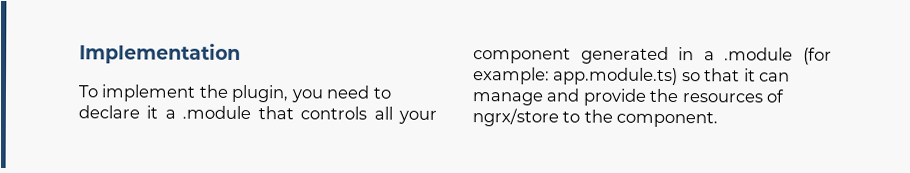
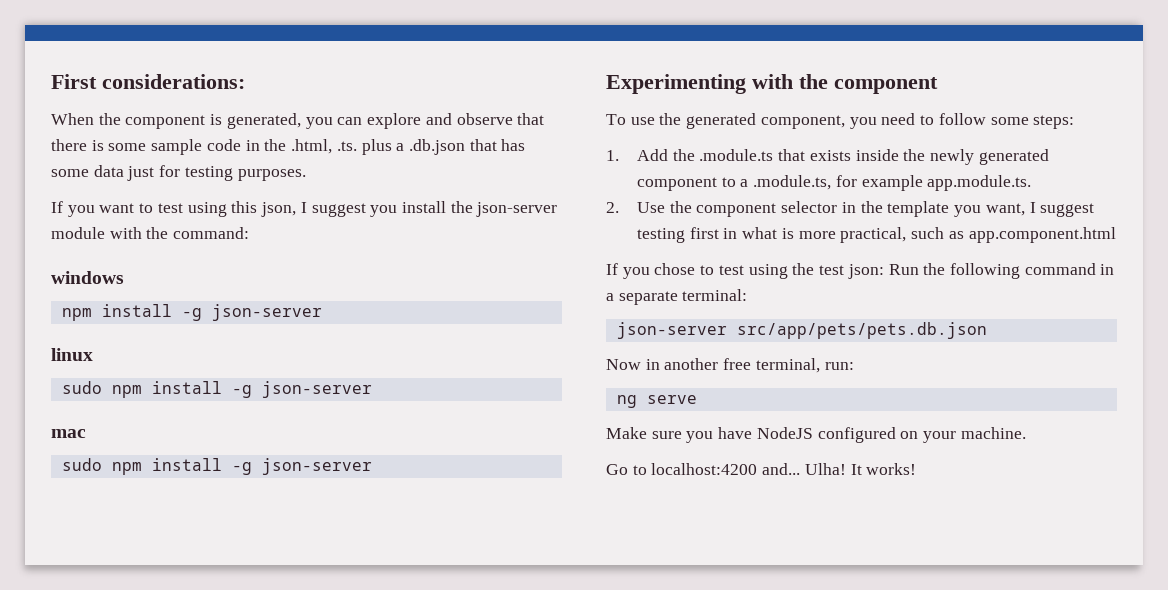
- Implementation
- To implement the plugin, you need to declare it a .module that controls all your component generated in a .module (for example: app.module.ts) so that it can manage and provide the resources of ngrx/store to the component.
+ First considerations:
+ When the component is generated, you can explore and observe that there is some sample code in the .html, .ts. plus a .db.json that has some data just for testing purposes.
+ If you want to test using this json, I suggest you install the json-server module with the command:
+ windows
+ npm install -g json-server
+ linux
+ sudo npm install -g json-server
+ mac
+ sudo npm install -g json-server
+ Experimenting with the component
+ To use the generated component, you need to follow some steps:
+ 1. Add the .module.ts that exists inside the newly generated component to a .module.ts, for example app.module.ts.
+ 2. Use the component selector in the template you want, I suggest testing first in what is more practical, such as app.component.html
+ If you chose to test using the test json: Run the following command in a separate terminal:
+ json-server src/app/pets/pets.db.json
+ Now in another free terminal, run:
+ ng serve
+ Make sure you have NodeJS configured on your machine.
+ Go to localhost:4200 and... Ulha! It works!

